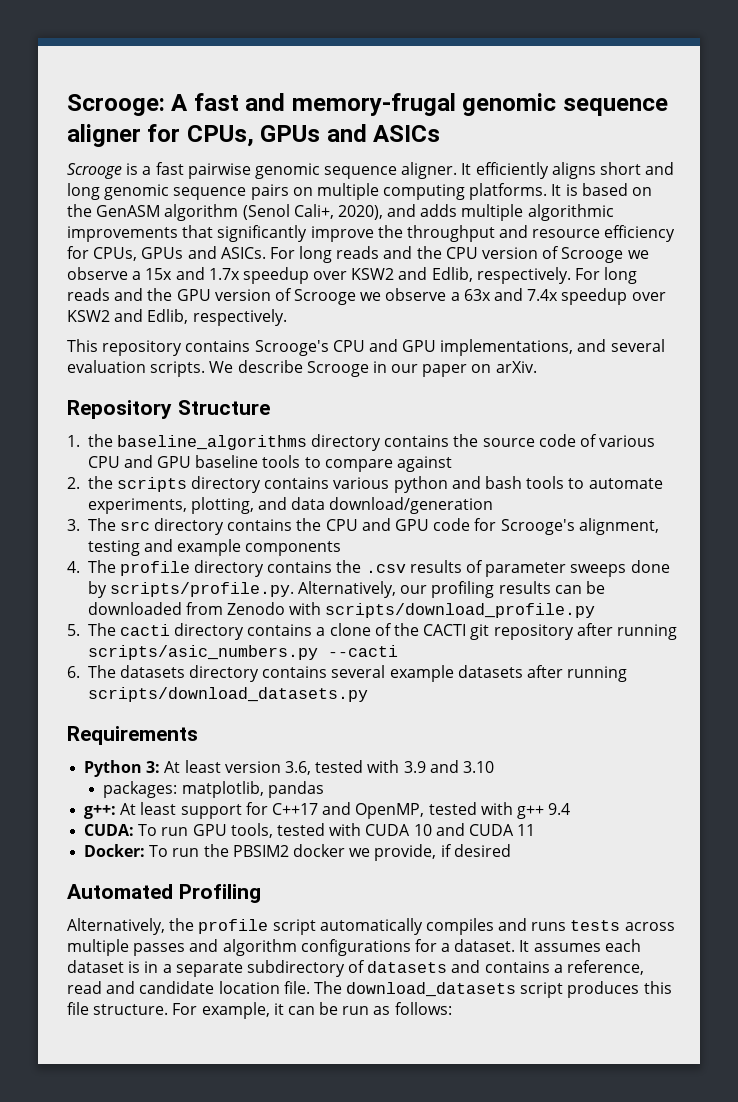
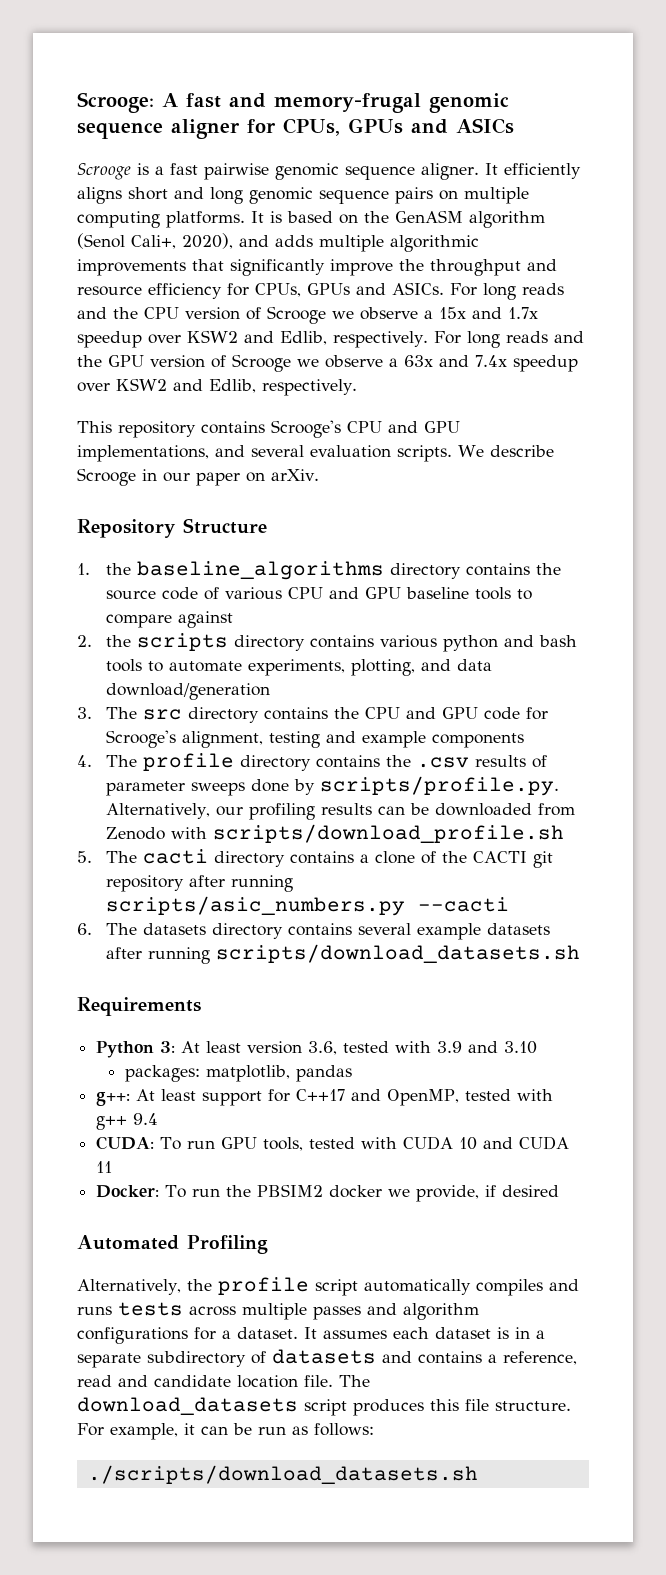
- 4. The profile directory contains the .csv results of parameter sweeps done by scripts/profile.py. Alternatively, our profiling results can be downloaded from Zenodo with scripts/download_profile.py
+ 4. The profile directory contains the .csv results of parameter sweeps done by scripts/profile.py. Alternatively, our profiling results can be downloaded from Zenodo with scripts/download_profile.sh
- 6. The datasets directory contains several example datasets after running scripts/download_datasets.py
+ 6. The datasets directory contains several example datasets after running scripts/download_datasets.sh
+ ./scripts/download_datasets.sh

